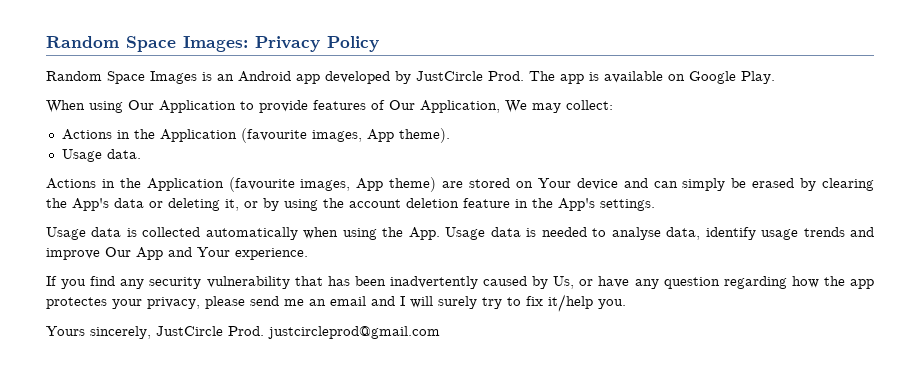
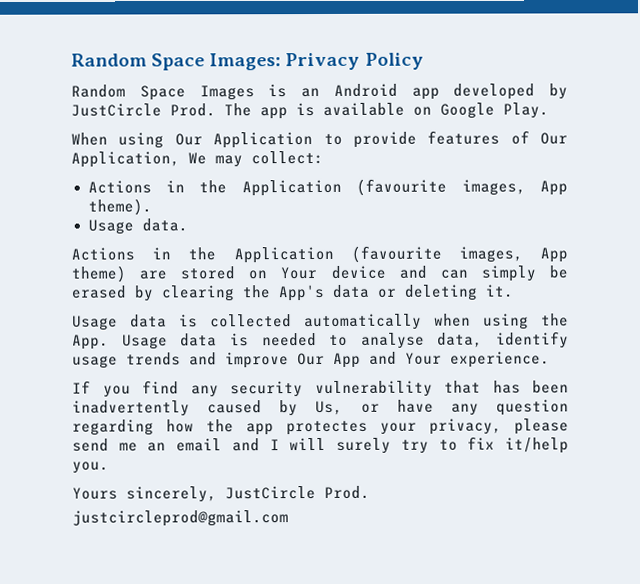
- Actions in the Application (favourite images, App theme) are stored on Your device and can simply be erased by clearing the App's data or deleting it, or by using the account deletion feature in the App's settings.
+ Actions in the Application (favourite images, App theme) are stored on Your device and can simply be erased by clearing the App's data or deleting it.
- Yours sincerely, JustCircle Prod. justcircleprod@gmail.com
+ Yours sincerely, JustCircle Prod.
+ justcircleprod@gmail.com

